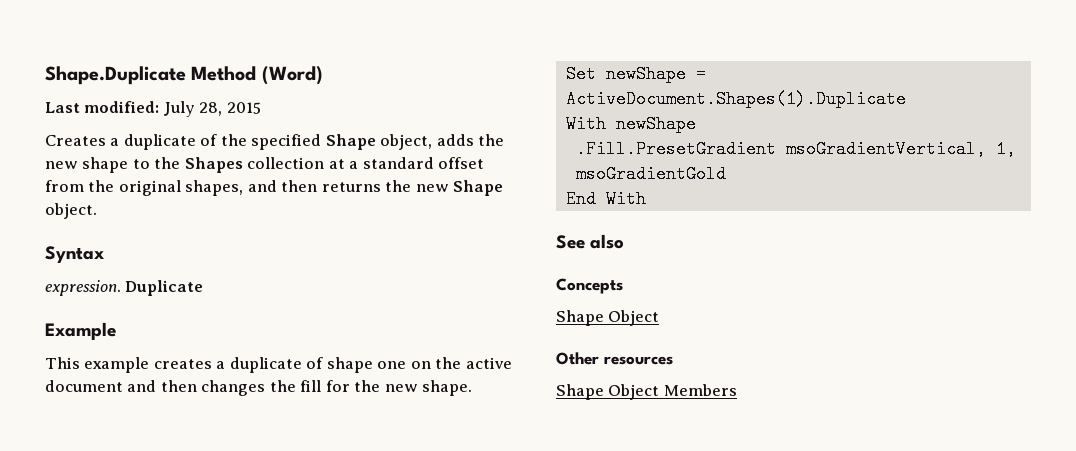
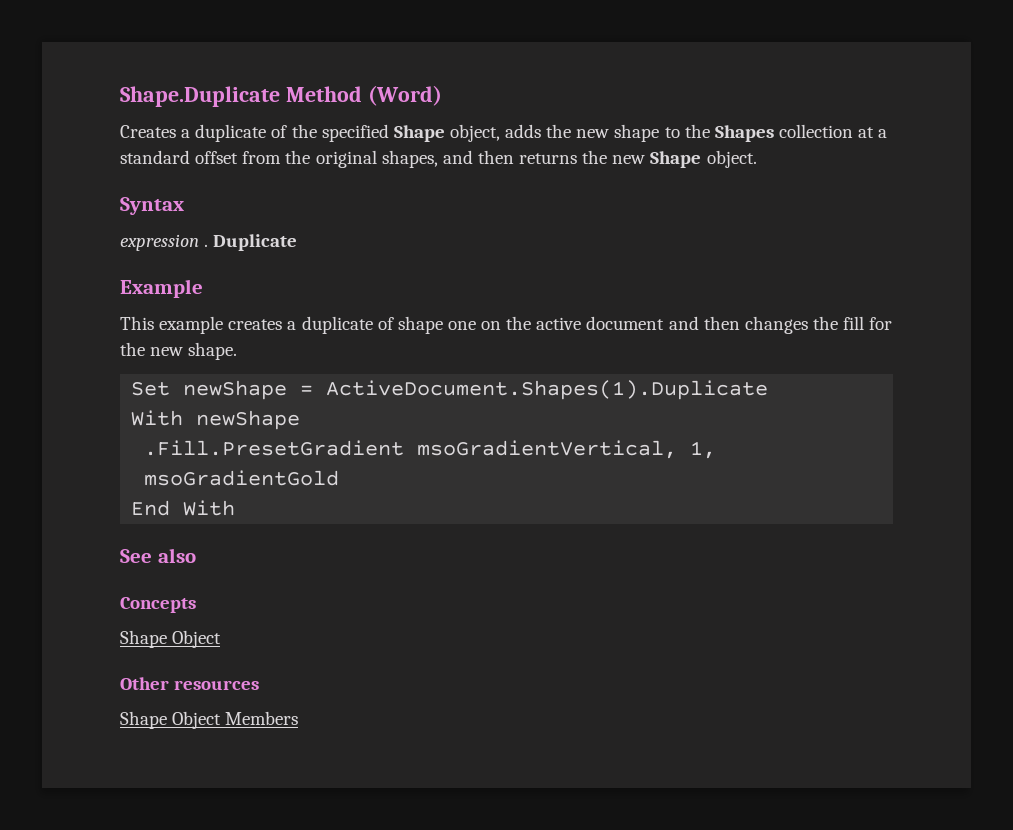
- Last modified: July 28, 2015
- expression.
+ expression .

